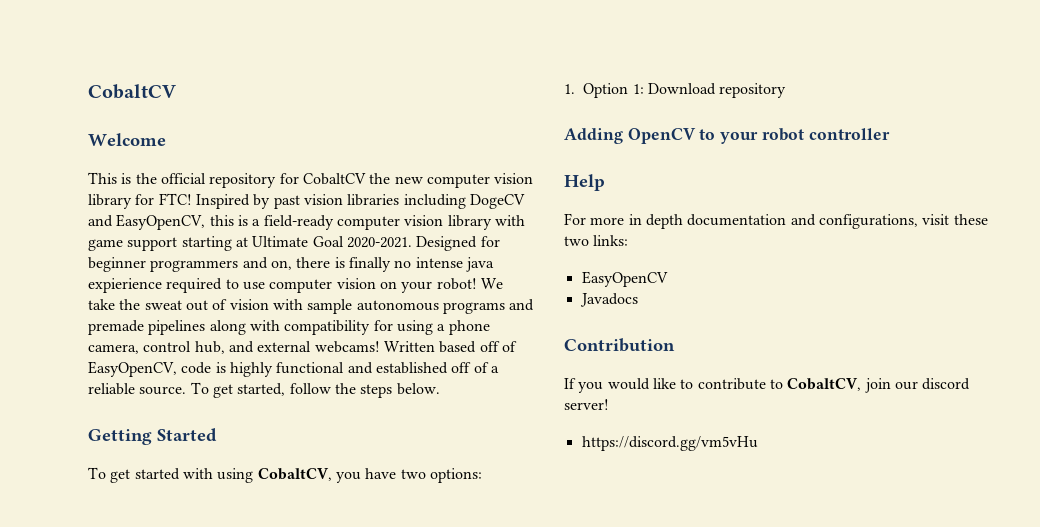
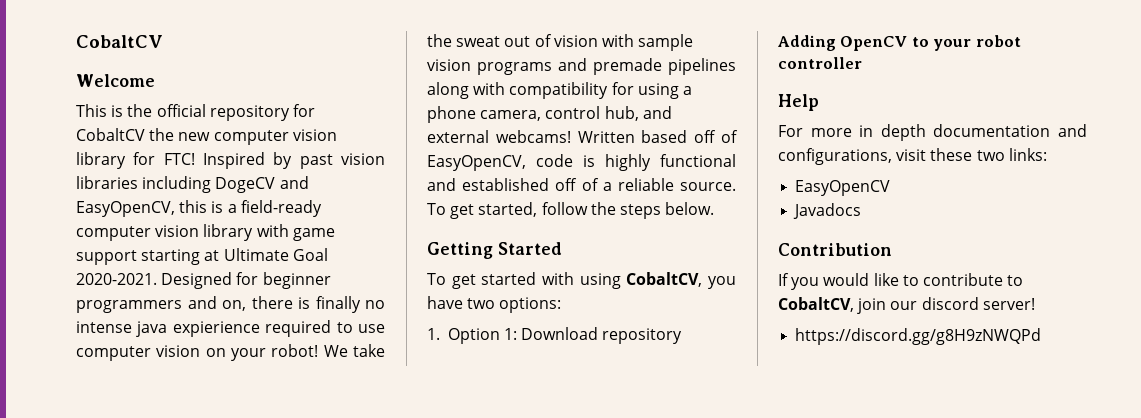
- We take the sweat out of vision with sample autonomous programs and premade pipelines along with compatibility for using a phone camera, control hub, and external webcams!
+ We take the sweat out of vision with sample vision programs and premade pipelines along with compatibility for using a phone camera, control hub, and external webcams!
- https://discord.gg/vm5vHu
+ https://discord.gg/g8H9zNWQPd

